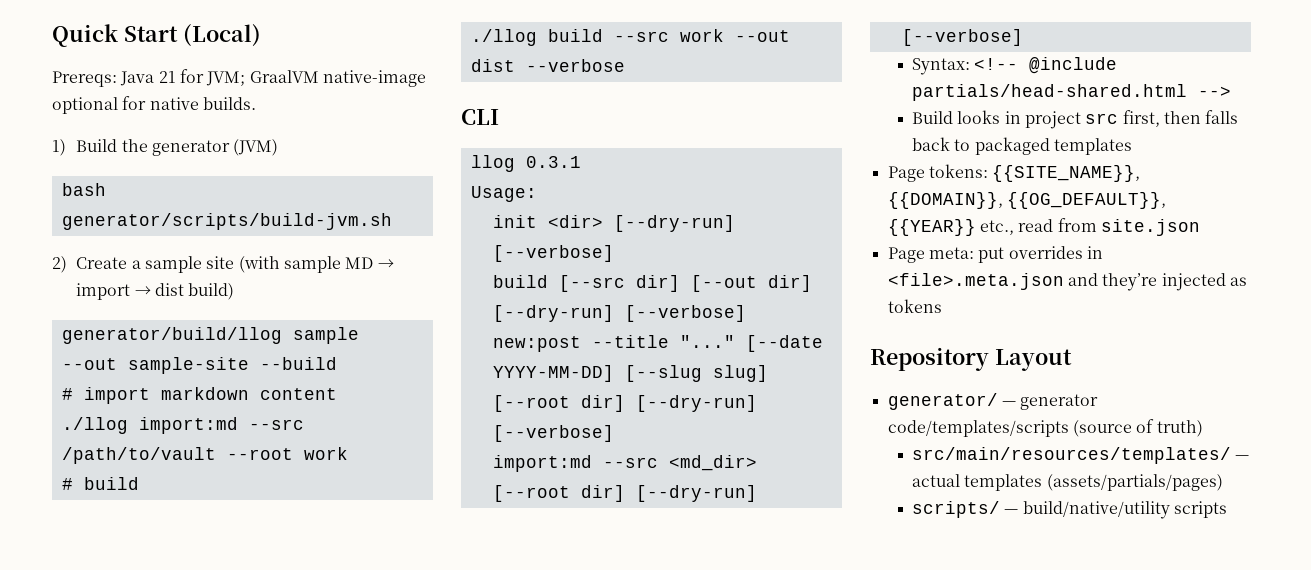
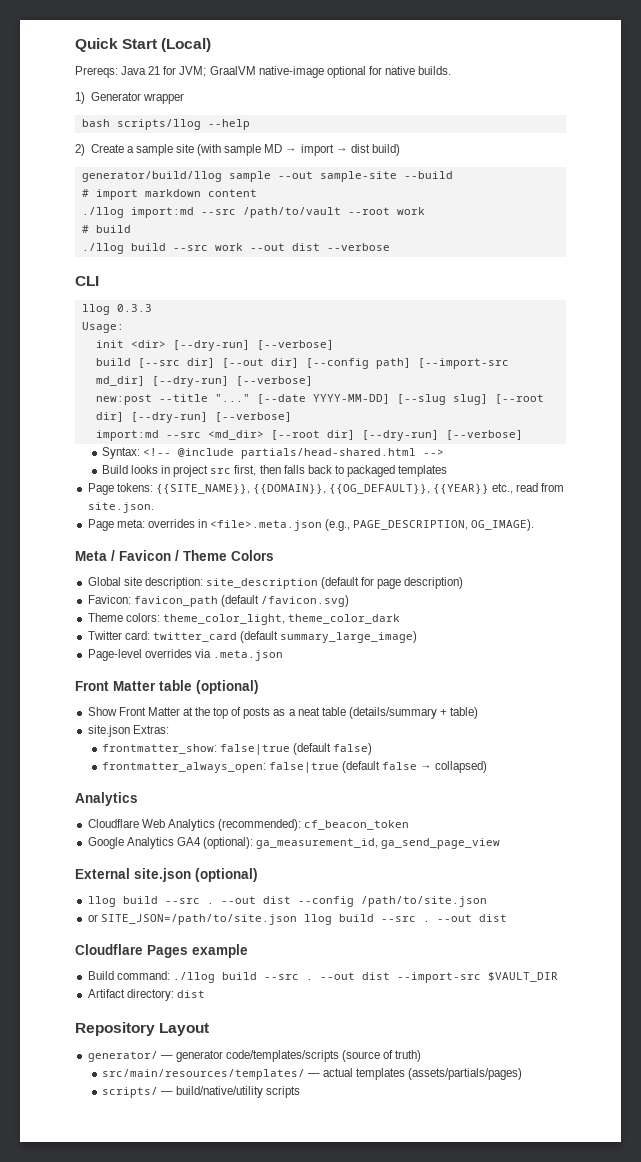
- 1) Build the generator (JVM)
+ 1) Generator wrapper
- bash generator/scripts/build-jvm.sh
+ bash scripts/llog --help
- llog 0.3.1
+ llog 0.3.3
- build [--src dir] [--out dir] [--dry-run] [--verbose]
+ build [--src dir] [--out dir] [--config path] [--import-src md_dir] [--dry-run] [--verbose]
- Page tokens: {{SITE_NAME}}, {{DOMAIN}}, {{OG_DEFAULT}}, {{YEAR}} etc., read from site.json
+ Page tokens: {{SITE_NAME}}, {{DOMAIN}}, {{OG_DEFAULT}}, {{YEAR}} etc., read from site.json.
- Page meta: put overrides in <file>.meta.json and they’re injected as tokens
+ Page meta: overrides in <file>.meta.json (e.g., PAGE_DESCRIPTION, OG_IMAGE).
+ Meta / Favicon / Theme Colors
+ Global site description: site_description (default for page description)
+ Favicon: favicon_path (default /favicon.svg)
+ Theme colors: theme_color_light, theme_color_dark
+ Twitter card: twitter_card (default summary_large_image)
+ Page-level overrides via .meta.json
+ Front Matter table (optional)
+ Show Front Matter at the top of posts as a neat table (details/summary + table)
+ site.json Extras:
+ frontmatter_show: false|true (default false)
+ frontmatter_always_open: false|true (default false → collapsed)
+ Analytics
+ Cloudflare Web Analytics (recommended): cf_beacon_token
+ Google Analytics GA4 (optional): ga_measurement_id, ga_send_page_view
+ External site.json (optional)
+ llog build --src . --out dist --config /path/to/site.json
+ or SITE_JSON=/path/to/site.json llog build --src . --out dist
+ Cloudflare Pages example
+ Build command: ./llog build --src . --out dist --import-src $VAULT_DIR
+ Artifact directory: dist

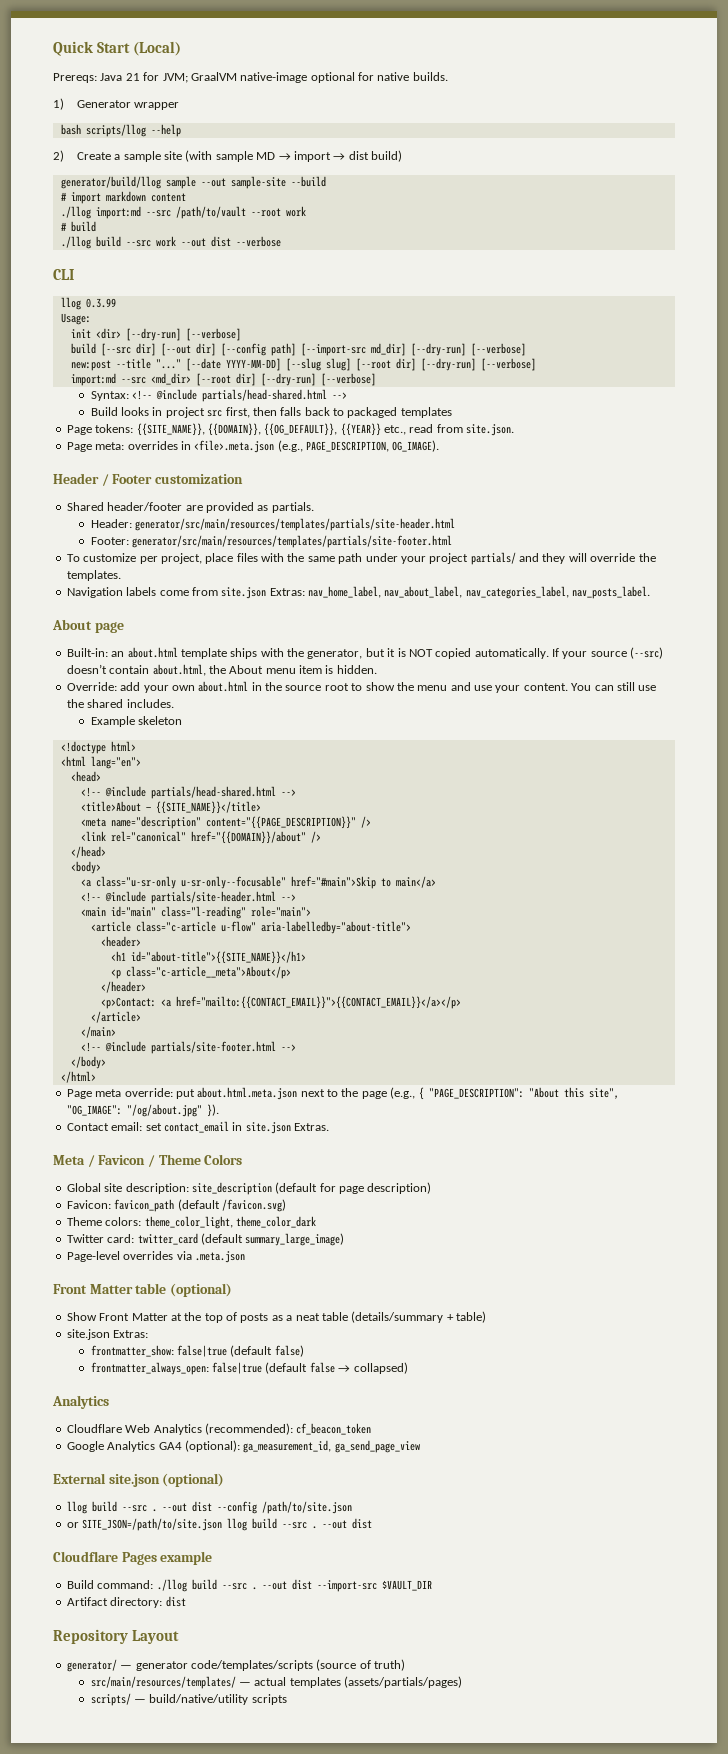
- llog 0.3.3
+ llog 0.3.99
+ Header / Footer customization
+ Shared header/footer are provided as partials.
+ Header: generator/src/main/resources/templates/partials/site-header.html
+ Footer: generator/src/main/resources/templates/partials/site-footer.html
+ To customize per project, place files with the same path under your project partials/ and they will override the templates.
+ Navigation labels come from site.json Extras: nav_home_label, nav_about_label, nav_categories_label, nav_posts_label.
+ About page
+ Built-in: an about.html template ships with the generator, but it is NOT copied automatically. If your source (--src) doesn’t contain about.html, the About menu item is hidden.
+ Override: add your own about.html in the source root to show the menu and use your content. You can still use the shared includes.
+ Example skeleton
+ <!doctype html>
+ <html lang="en">
+ <head>
+ <!-- @include partials/head-shared.html -->
+ <title>About — {{SITE_NAME}}</title>
+ <meta name="description" content="{{PAGE_DESCRIPTION}}" />
+ <link rel="canonical" href="{{DOMAIN}}/about" />
+ </head>
+ <body>
+ <a class="u-sr-only u-sr-only--focusable" href="#main">Skip to main</a>
+ <!-- @include partials/site-header.html -->
+ <main id="main" class="l-reading" role="main">
+ <article class="c-article u-flow" aria-labelledby="about-title">
+ <header>
+ <h1 id="about-title">{{SITE_NAME}}</h1>
+ <p class="c-article__meta">About</p>
+ </header>
+ <p>Contact: <a href="mailto:{{CONTACT_EMAIL}}">{{CONTACT_EMAIL}}</a></p>
+ </article>
+ </main>
+ <!-- @include partials/site-footer.html -->
+ </body>
+ </html>
+ Page meta override: put about.html.meta.json next to the page (e.g., { "PAGE_DESCRIPTION": "About this site", "OG_IMAGE": "/og/about.jpg" }).
+ Contact email: set contact_email in site.json Extras.

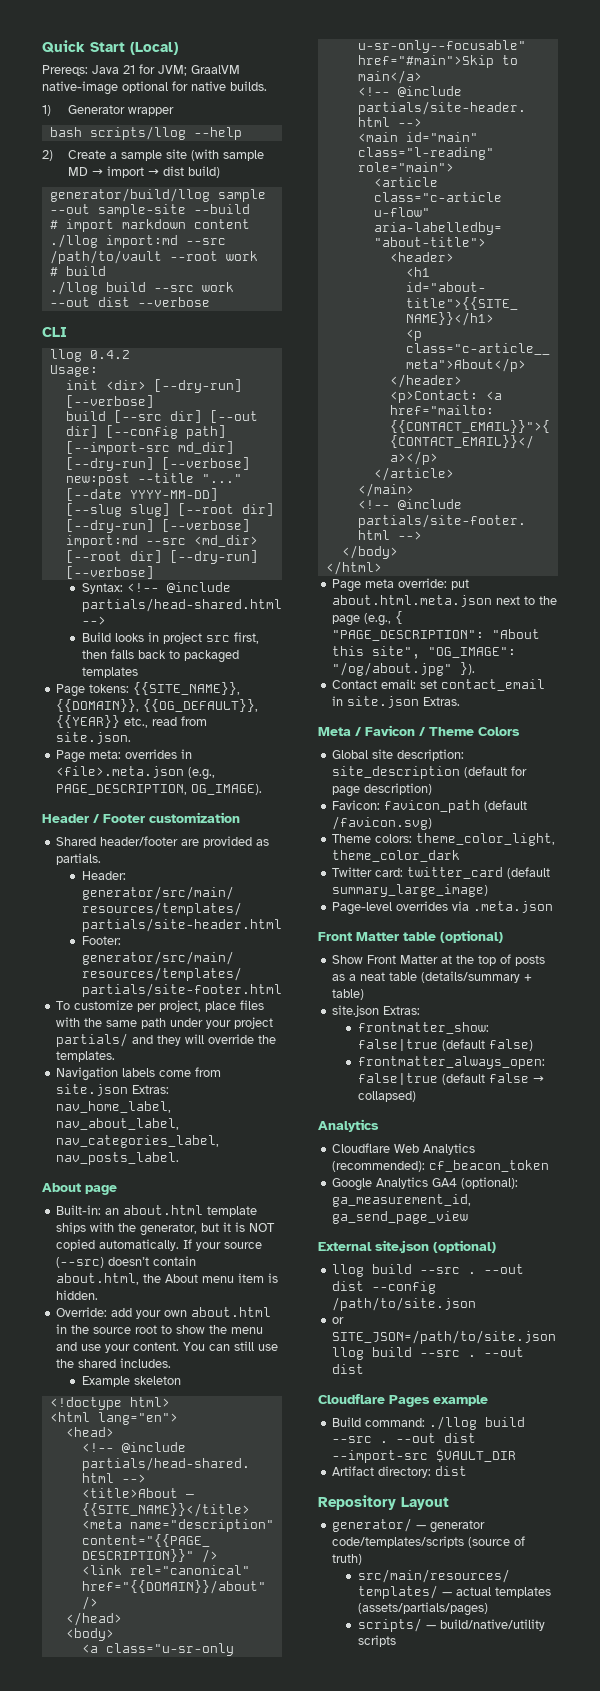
- llog 0.3.99
+ llog 0.4.2

